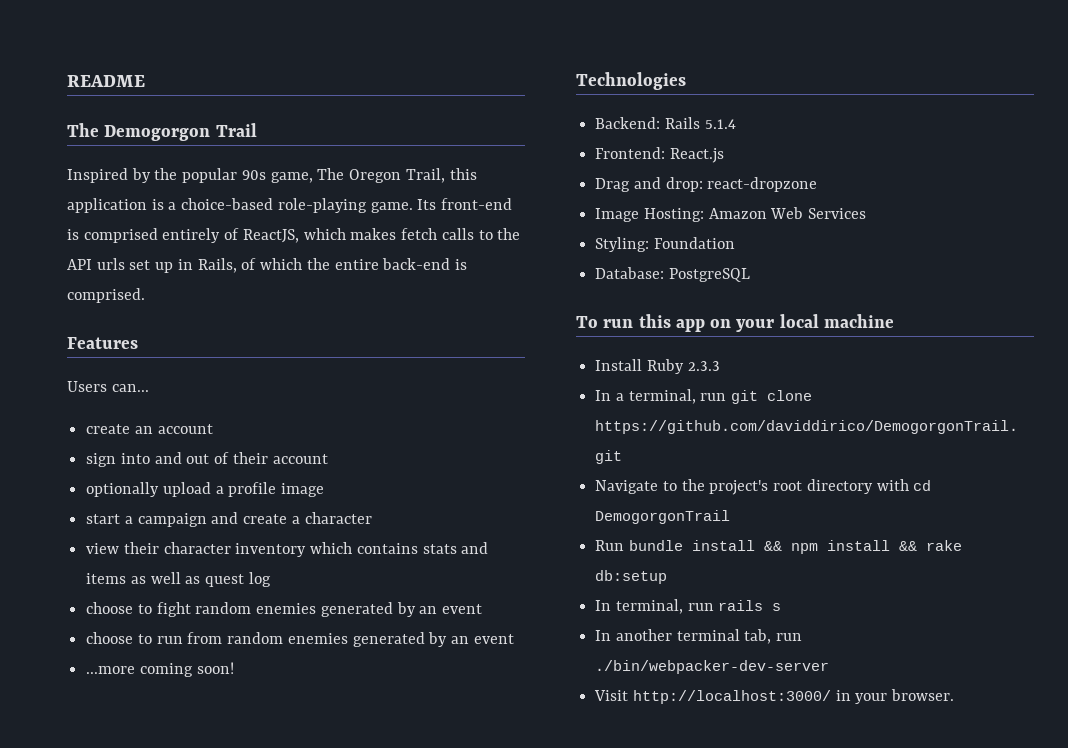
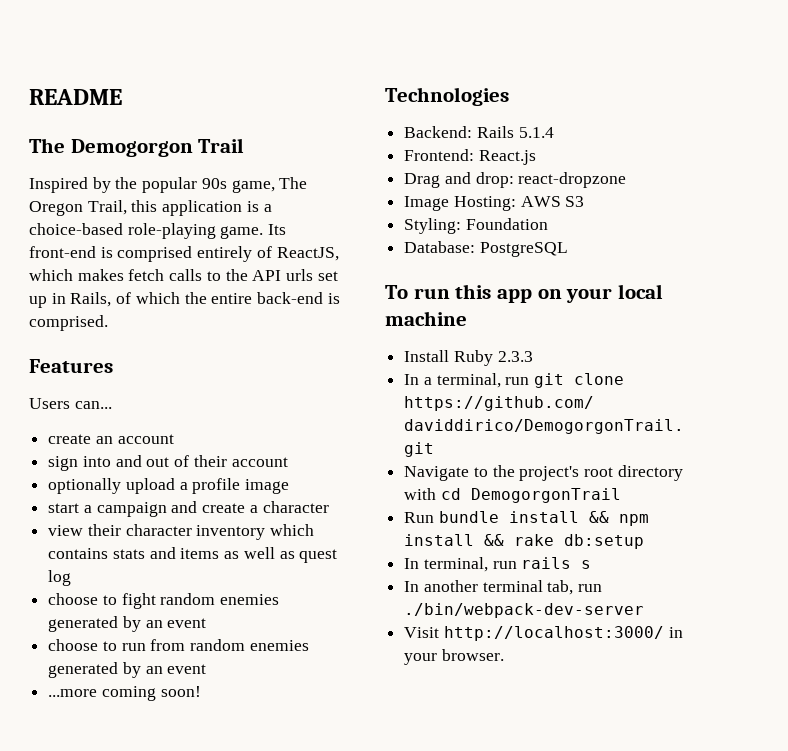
- Image Hosting: Amazon Web Services
+ Image Hosting: AWS S3
- In another terminal tab, run ./bin/webpacker-dev-server
+ In another terminal tab, run ./bin/webpack-dev-server

